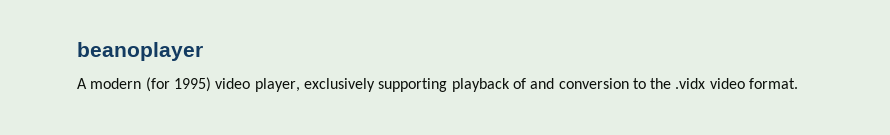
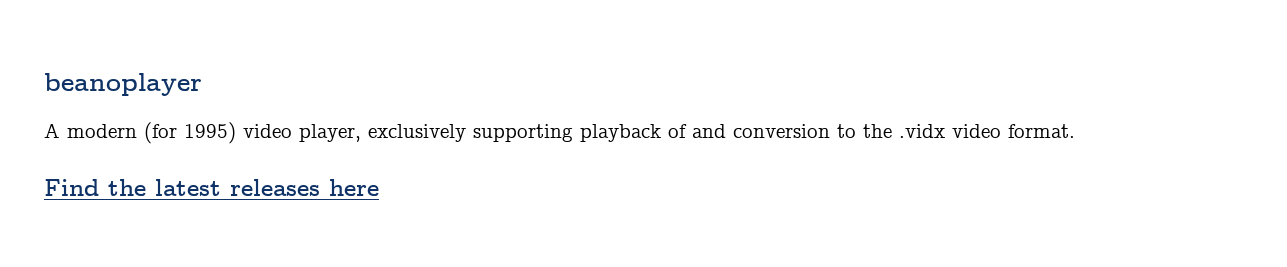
+ Find the latest releases here

